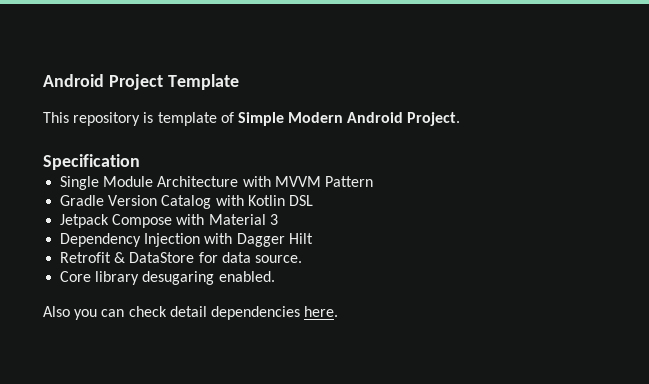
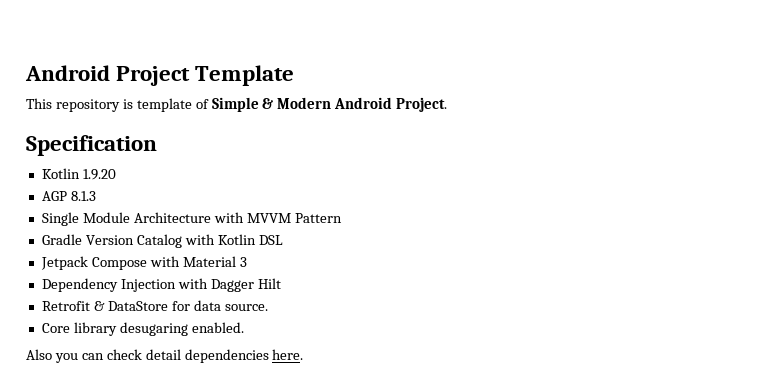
- This repository is template of Simple Modern Android Project.
+ This repository is template of Simple & Modern Android Project.
+ Kotlin 1.9.20
+ AGP 8.1.3

